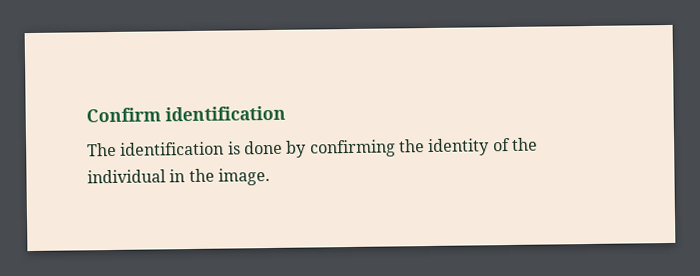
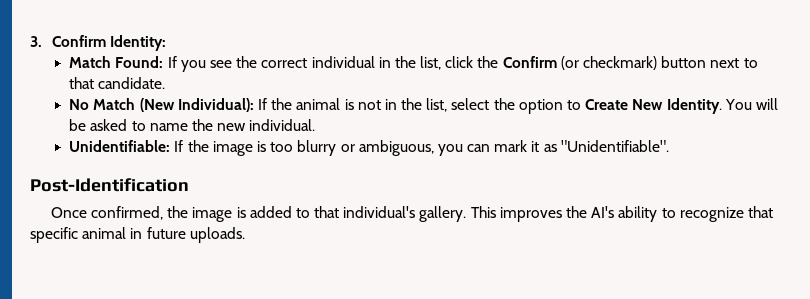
- Confirm identification
- The identification is done by confirming the identity of the individual in the image.
+ 3. Confirm Identity:
+ Match Found: If you see the correct individual in the list, click the Confirm (or checkmark) button next to that candidate.
+ No Match (New Individual): If the animal is not in the list, select the option to Create New Identity. You will be asked to name the new individual.
+ Unidentifiable: If the image is too blurry or ambiguous, you can mark it as "Unidentifiable".
+ Post-Identification
+ Once confirmed, the image is added to that individual's gallery. This improves the AI's ability to recognize that specific animal in future uploads.

